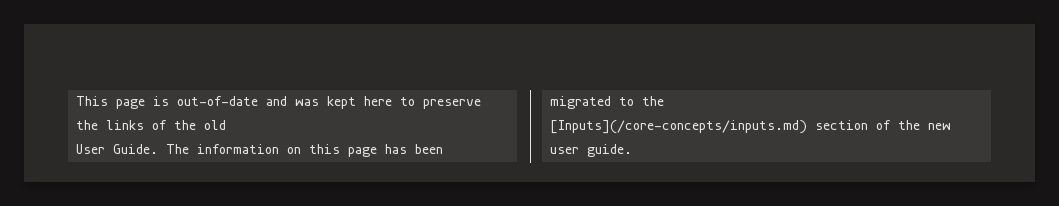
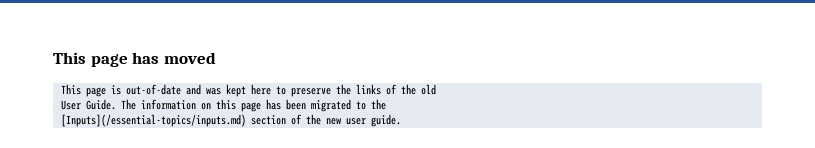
+ This page has moved
- [Inputs](/core-concepts/inputs.md) section of the new user guide.
+ [Inputs](/essential-topics/inputs.md) section of the new user guide.

